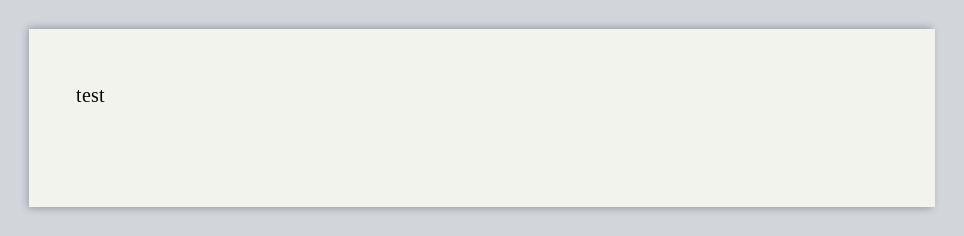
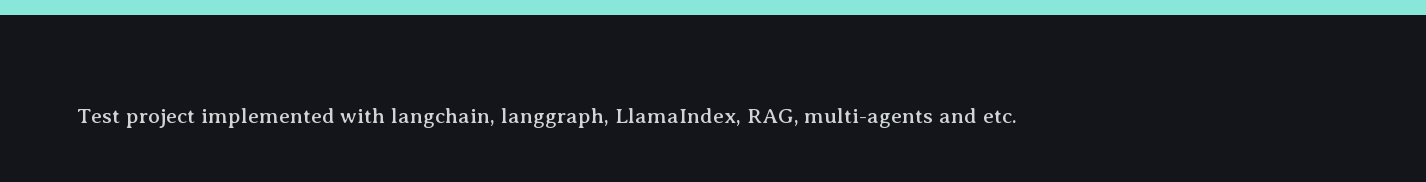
- test
+ Test project implemented with langchain, langgraph, LlamaIndex, RAG, multi-agents and etc.

